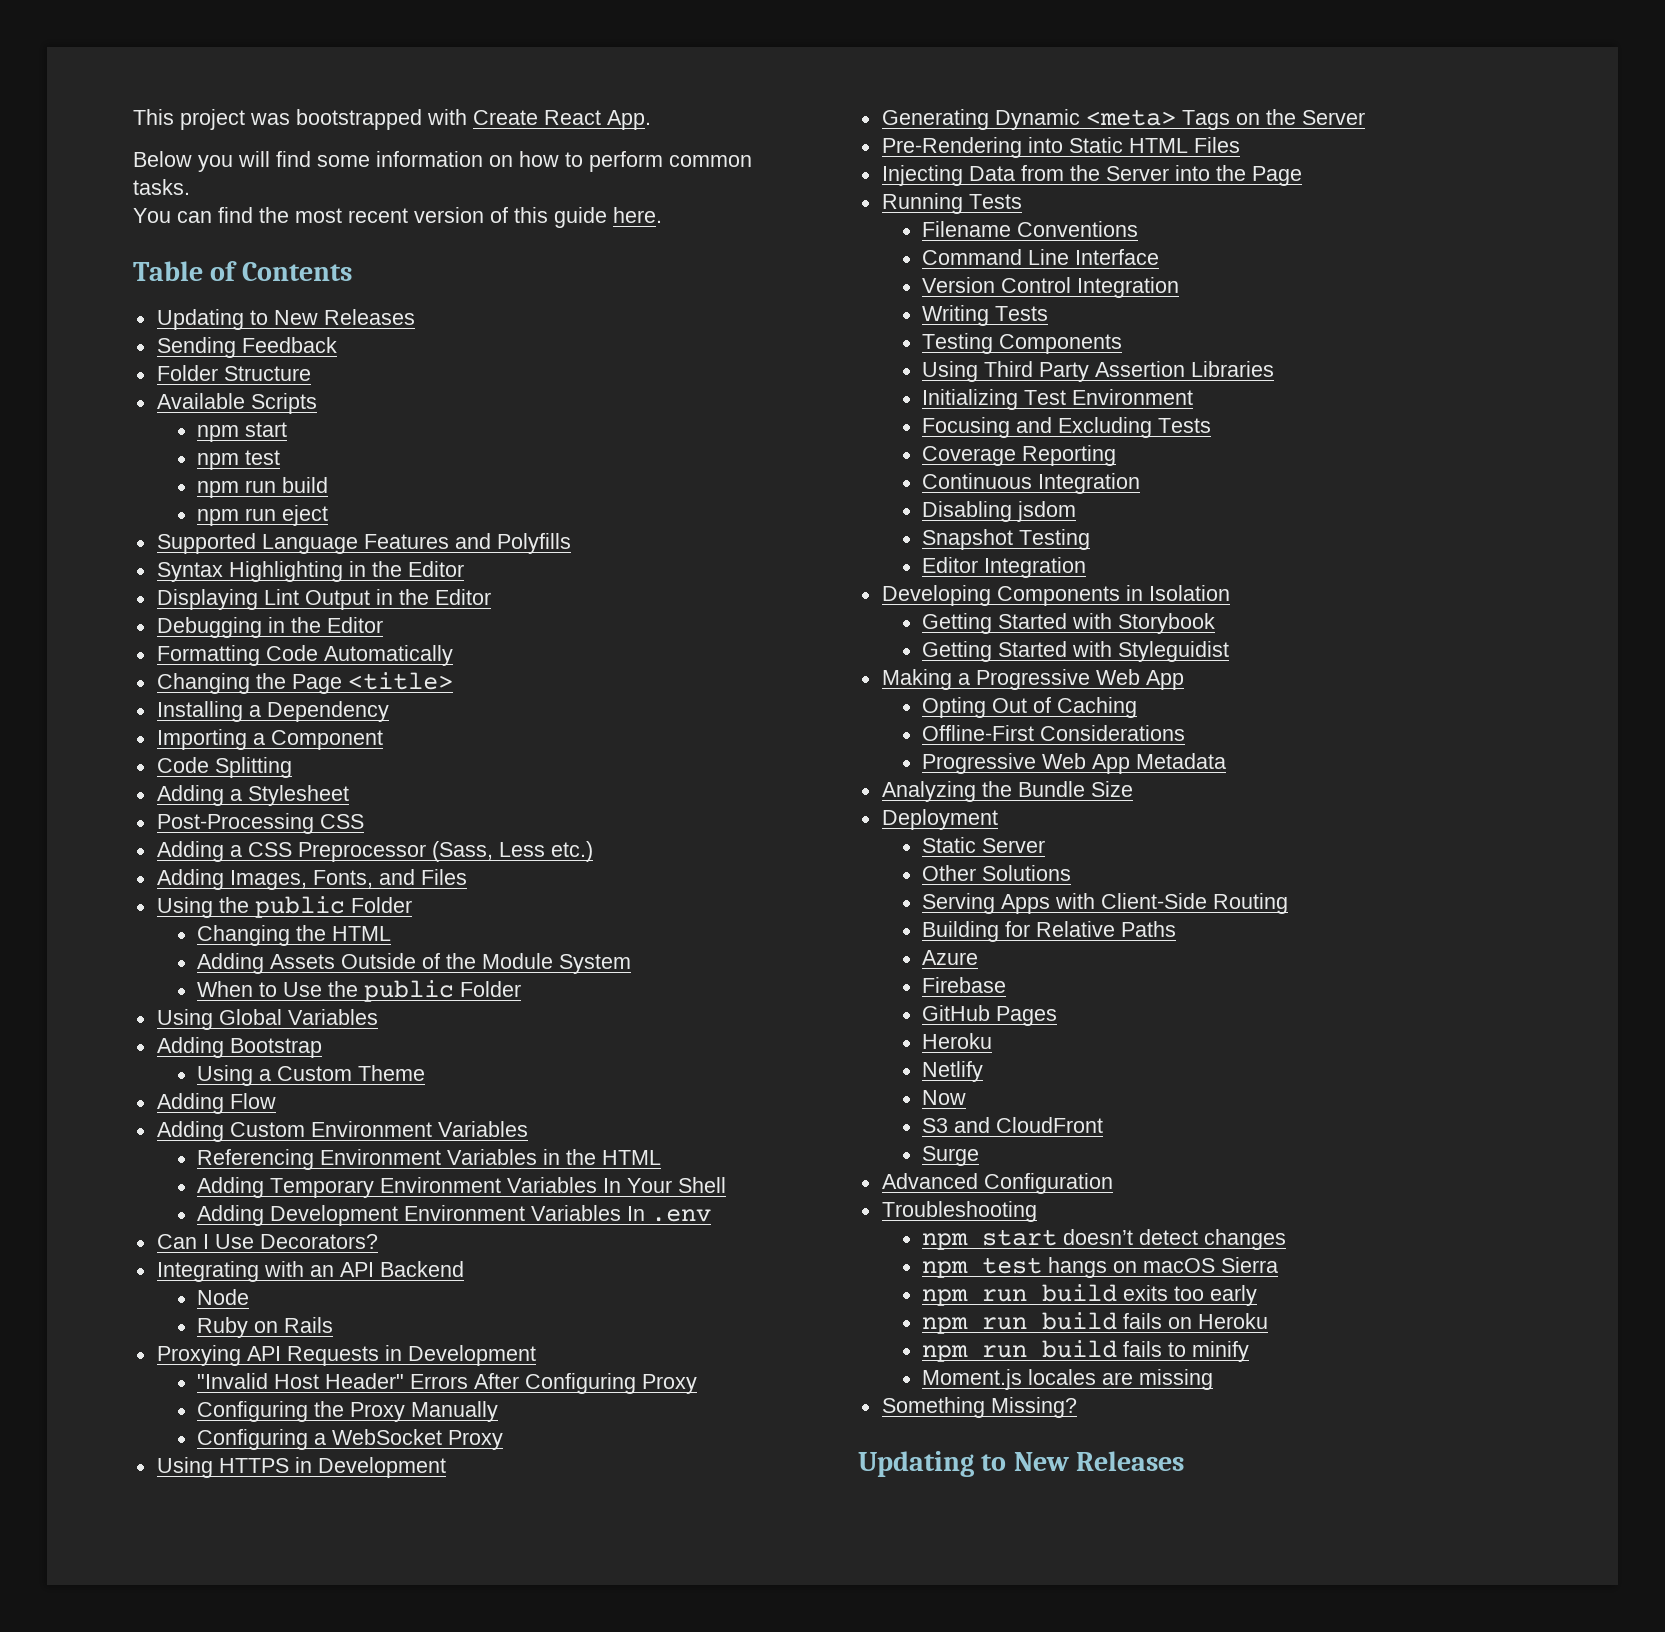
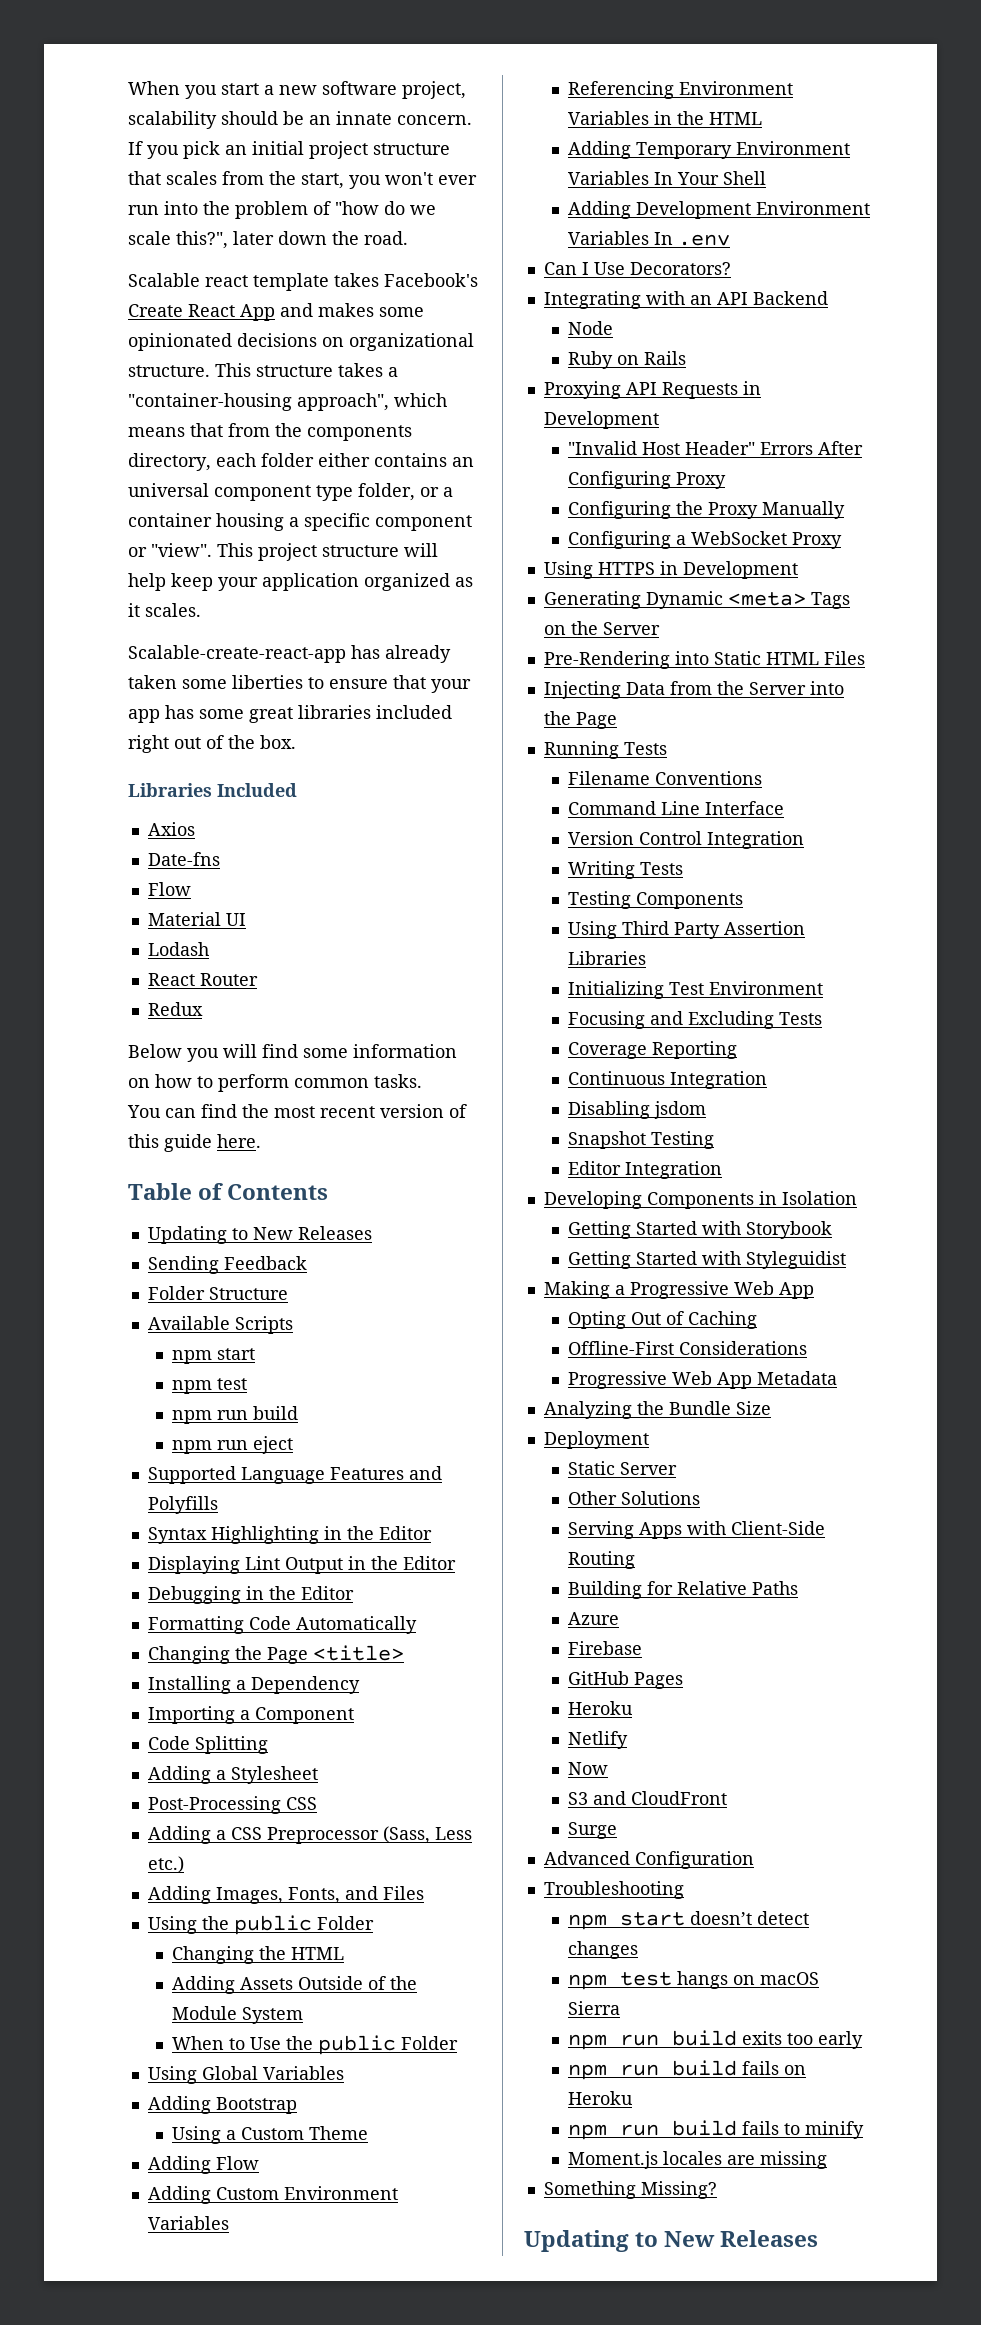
- This project was bootstrapped with Create React App.
+ When you start a new software project, scalability should be an innate concern. If you pick an initial project structure that scales from the start, you won't ever run into the problem of "how do we scale this?", later down the road.
+ Scalable react template takes Facebook's Create React App and makes some opinionated decisions on organizational structure. This structure takes a "container-housing approach", which means that from the components directory, each folder either contains an universal component type folder, or a container housing a specific component or "view". This project structure will help keep your application organized as it scales.
+ Scalable-create-react-app has already taken some liberties to ensure that your app has some great libraries included right out of the box.
+ Libraries Included
+ Axios
+ Date-fns
+ Flow
+ Material UI
+ Lodash
+ React Router
+ Redux

